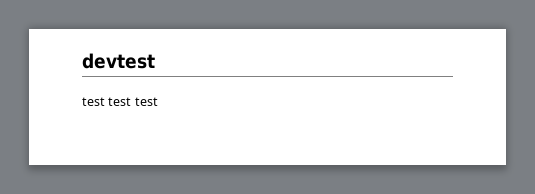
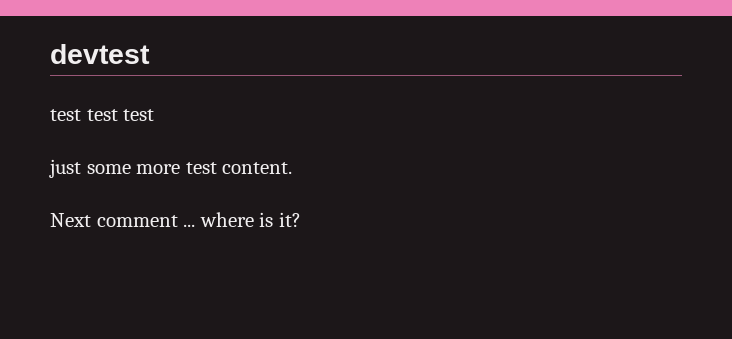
+ just some more test content.
+ Next comment ... where is it?

